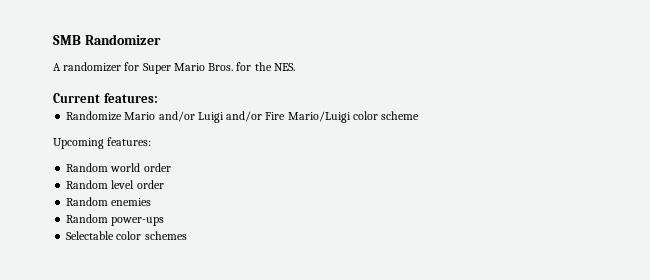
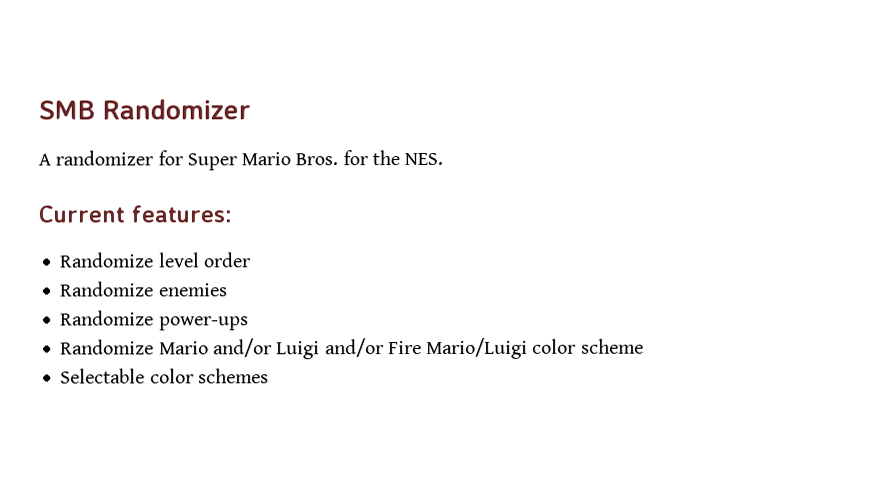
+ Randomize level order
+ Randomize enemies
+ Randomize power-ups
- Upcoming features:
- Random world order
- Random level order
- Random enemies
- Random power-ups

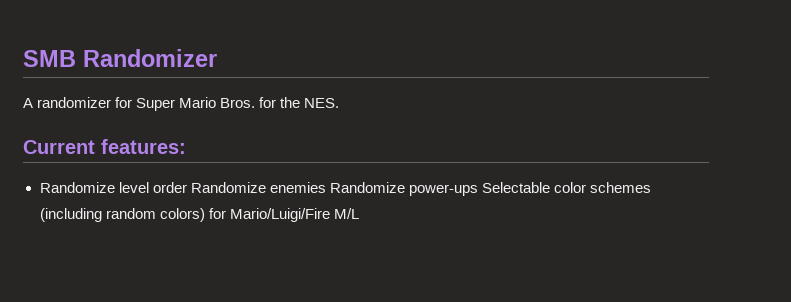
- Randomize level order
- Randomize enemies
- Randomize power-ups
- Randomize Mario and/or Luigi and/or Fire Mario/Luigi color scheme
- Selectable color schemes
+ Randomize level order Randomize enemies Randomize power-ups Selectable color schemes (including random colors) for Mario/Luigi/Fire M/L

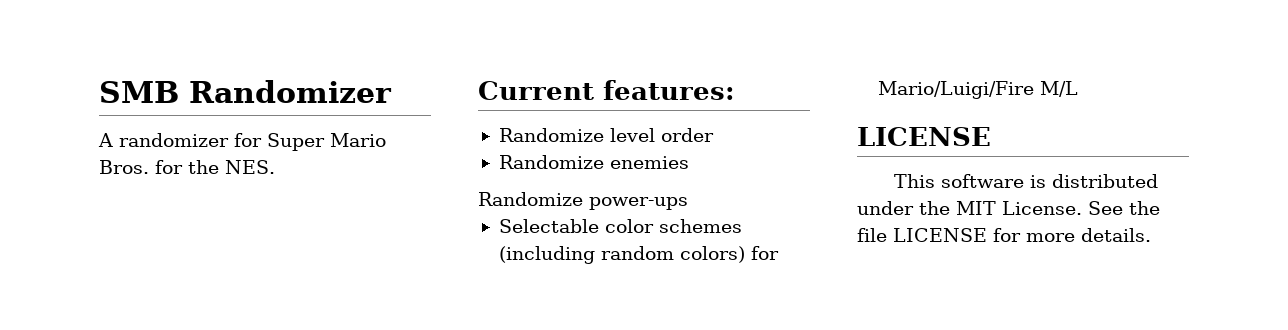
- Randomize level order Randomize enemies Randomize power-ups Selectable color schemes (including random colors) for Mario/Luigi/Fire M/L
+ Randomize level order
+ Randomize enemies
+ Randomize power-ups
+ Selectable color schemes (including random colors) for Mario/Luigi/Fire M/L
+ LICENSE
+ This software is distributed under the MIT License. See the file LICENSE for more details.

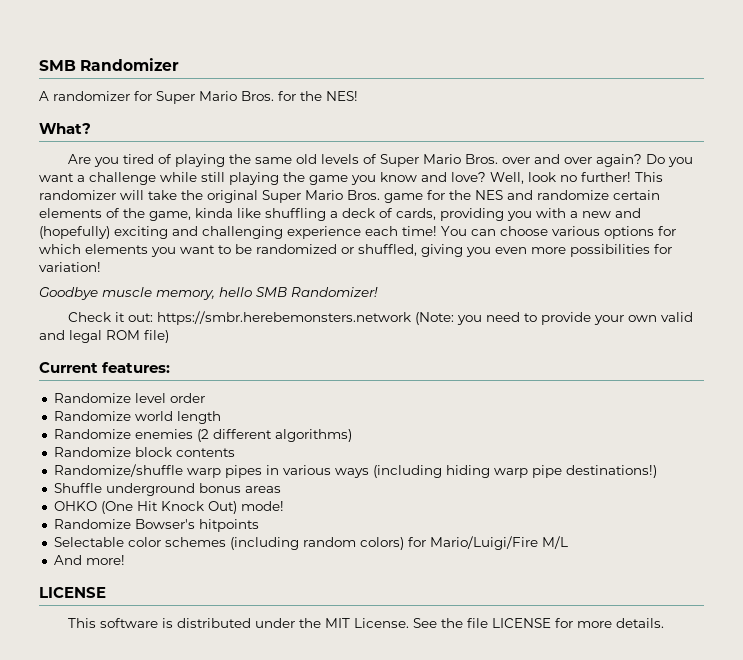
- A randomizer for Super Mario Bros. for the NES.
+ A randomizer for Super Mario Bros. for the NES!
+ What?
+ Are you tired of playing the same old levels of Super Mario Bros. over and over again? Do you want a challenge while still playing the game you know and love? Well, look no further! This randomizer will take the original Super Mario Bros. game for the NES and randomize certain elements of the game, kinda like shuffling a deck of cards, providing you with a new and (hopefully) exciting and challenging experience each time! You can choose various options for which elements you want to be randomized or shuffled, giving you even more possibilities for variation!
+ Goodbye muscle memory, hello SMB Randomizer!
+ Check it out: https://smbr.herebemonsters.network (Note: you need to provide your own valid and legal ROM file)
- Randomize enemies
- Randomize power-ups
+ Randomize world length
+ Randomize enemies (2 different algorithms)
+ Randomize block contents
+ Randomize/shuffle warp pipes in various ways (including hiding warp pipe destinations!)
+ Shuffle underground bonus areas
+ OHKO (One Hit Knock Out) mode!
+ Randomize Bowser's hitpoints
+ And more!

